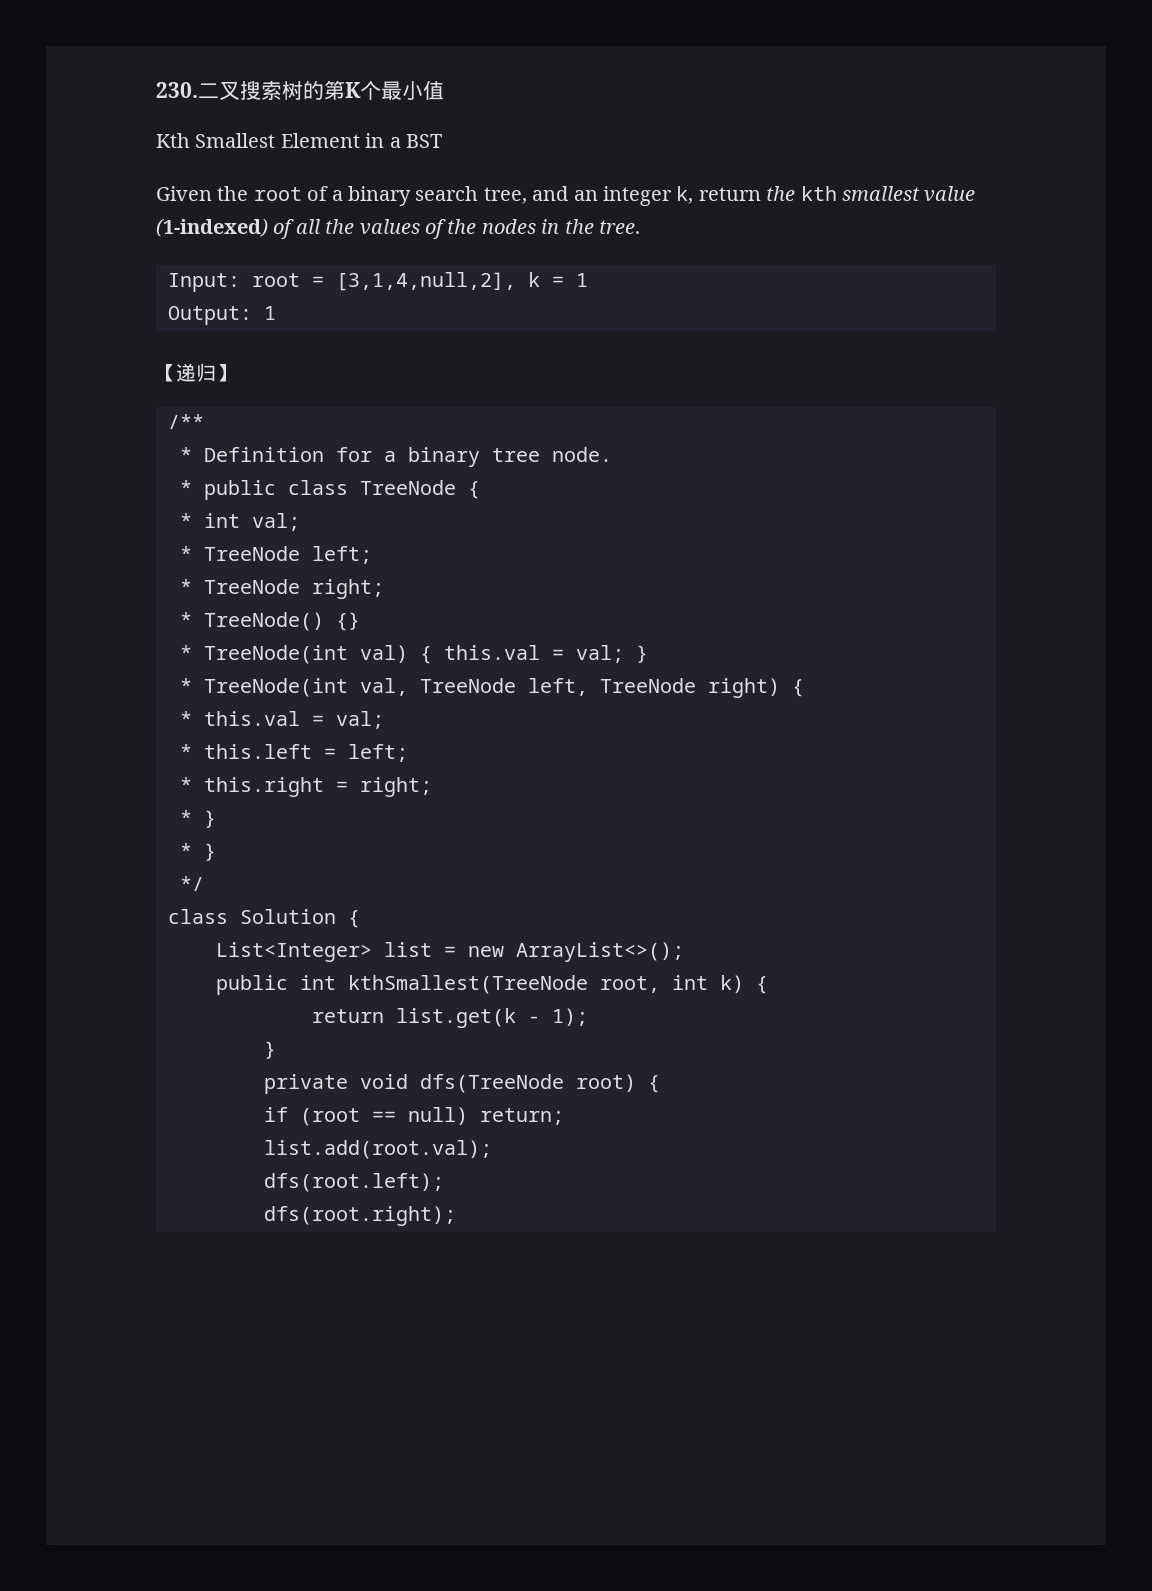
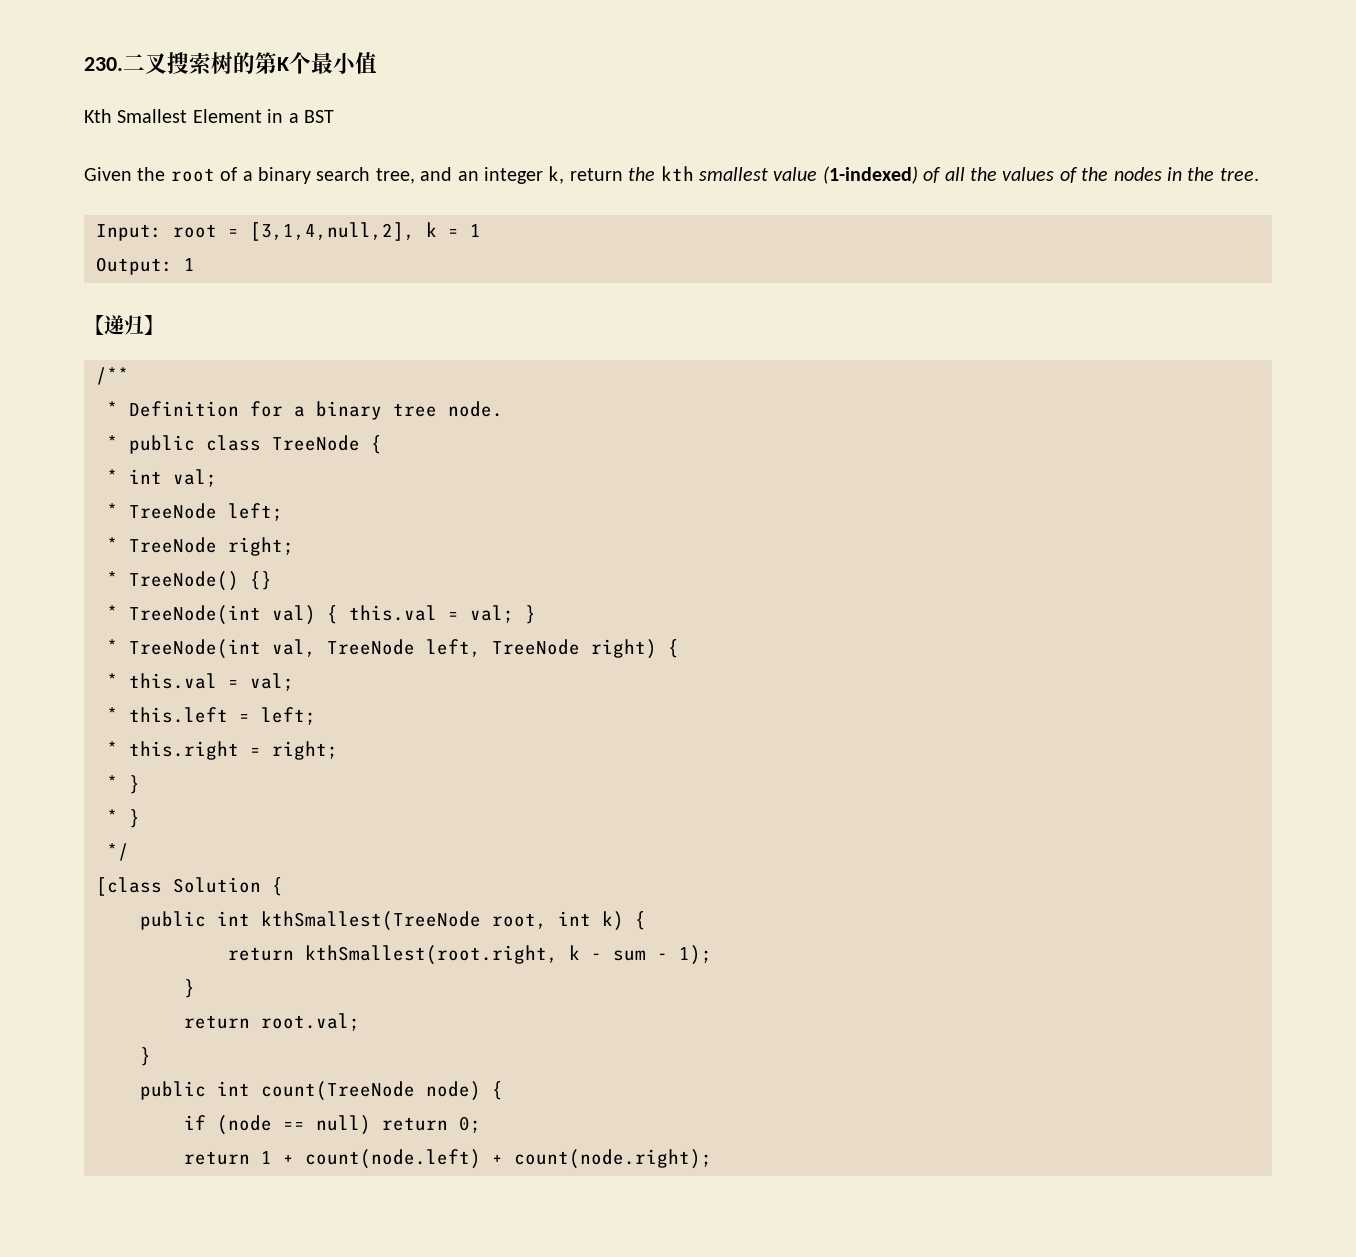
- class Solution {
+ [class Solution {
- List<Integer> list = new ArrayList<>();
- return list.get(k - 1);
+ return kthSmallest(root.right, k - sum - 1);
- private void dfs(TreeNode root) {
+ return root.val;
+ }
+ public int count(TreeNode node) {
- if (root == null) return;
- list.add(root.val);
- dfs(root.left);
- dfs(root.right);
+ if (node == null) return 0;
+ return 1 + count(node.left) + count(node.right);

